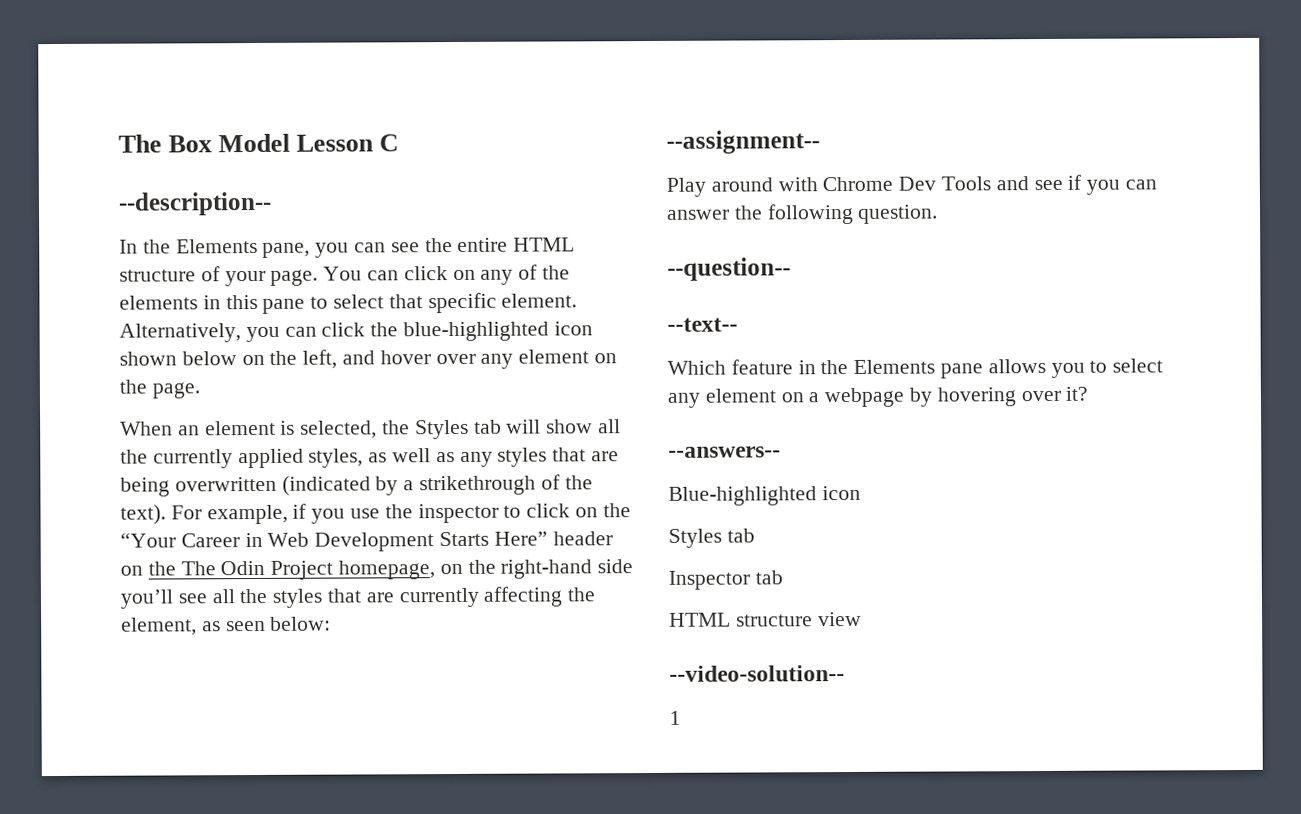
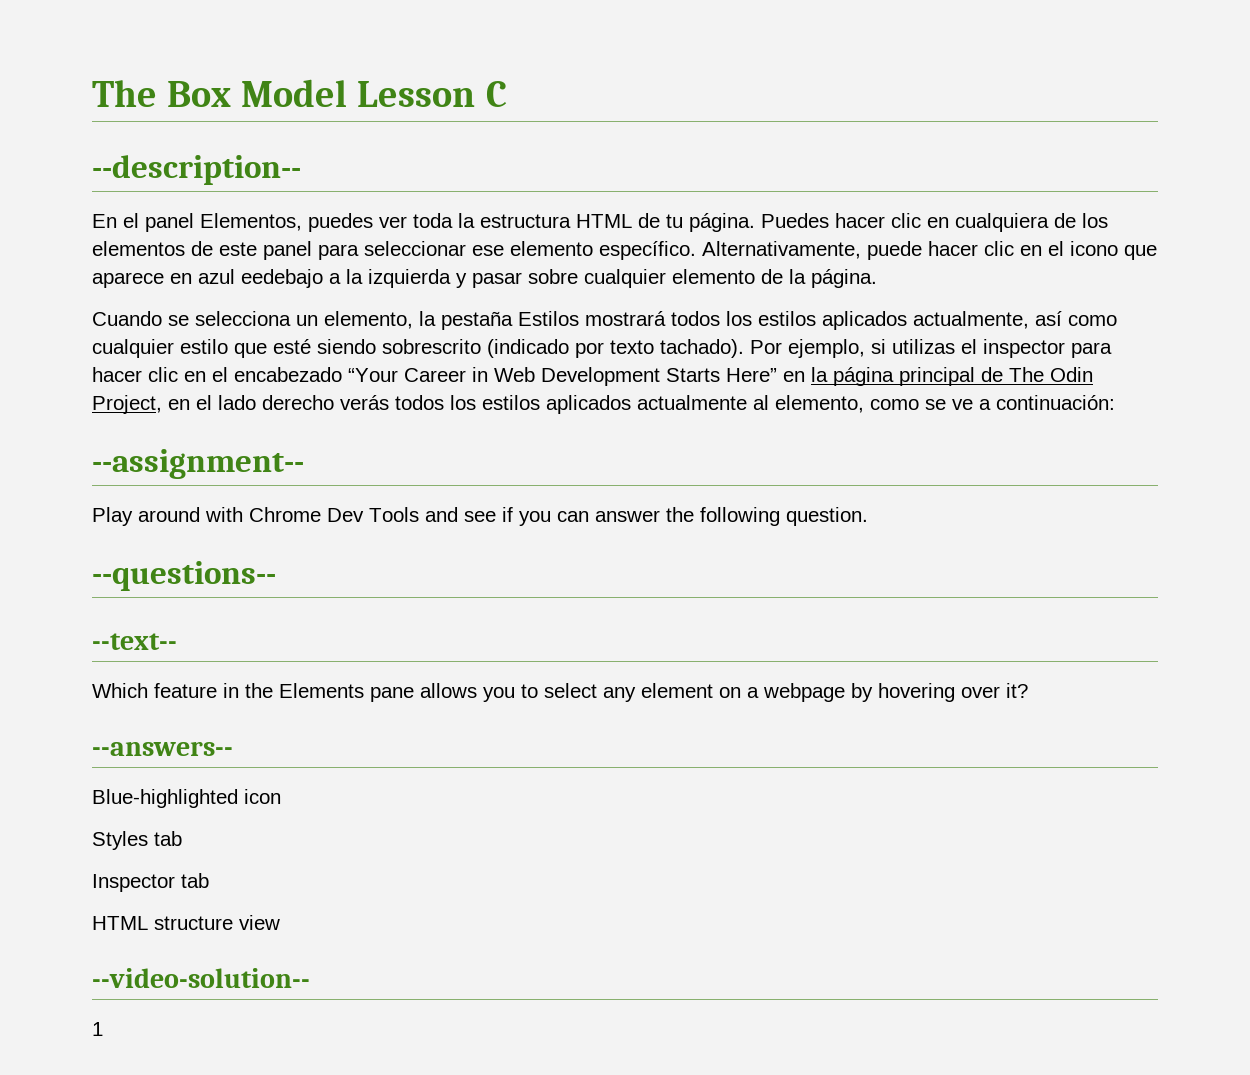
- In the Elements pane, you can see the entire HTML structure of your page. You can click on any of the elements in this pane to select that specific element. Alternatively, you can click the blue-highlighted icon shown below on the left, and hover over any element on the page.
- When an element is selected, the Styles tab will show all the currently applied styles, as well as any styles that are being overwritten (indicated by a strikethrough of the text). For example, if you use the inspector to click on the “Your Career in Web Development Starts Here” header on the The Odin Project homepage, on the right-hand side you’ll see all the styles that are currently affecting the element, as seen below:
+ En el panel Elementos, puedes ver toda la estructura HTML de tu página. Puedes hacer clic en cualquiera de los elementos de este panel para seleccionar ese elemento específico. Alternativamente, puede hacer clic en el icono que aparece en azul eedebajo a la izquierda y pasar sobre cualquier elemento de la página.
+ Cuando se selecciona un elemento, la pestaña Estilos mostrará todos los estilos aplicados actualmente, así como cualquier estilo que esté siendo sobrescrito (indicado por texto tachado). Por ejemplo, si utilizas el inspector para hacer clic en el encabezado “Your Career in Web Development Starts Here” en la página principal de The Odin Project, en el lado derecho verás todos los estilos aplicados actualmente al elemento, como se ve a continuación:
- --question--
+ --questions--

